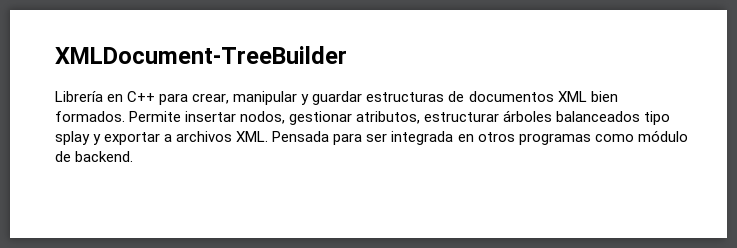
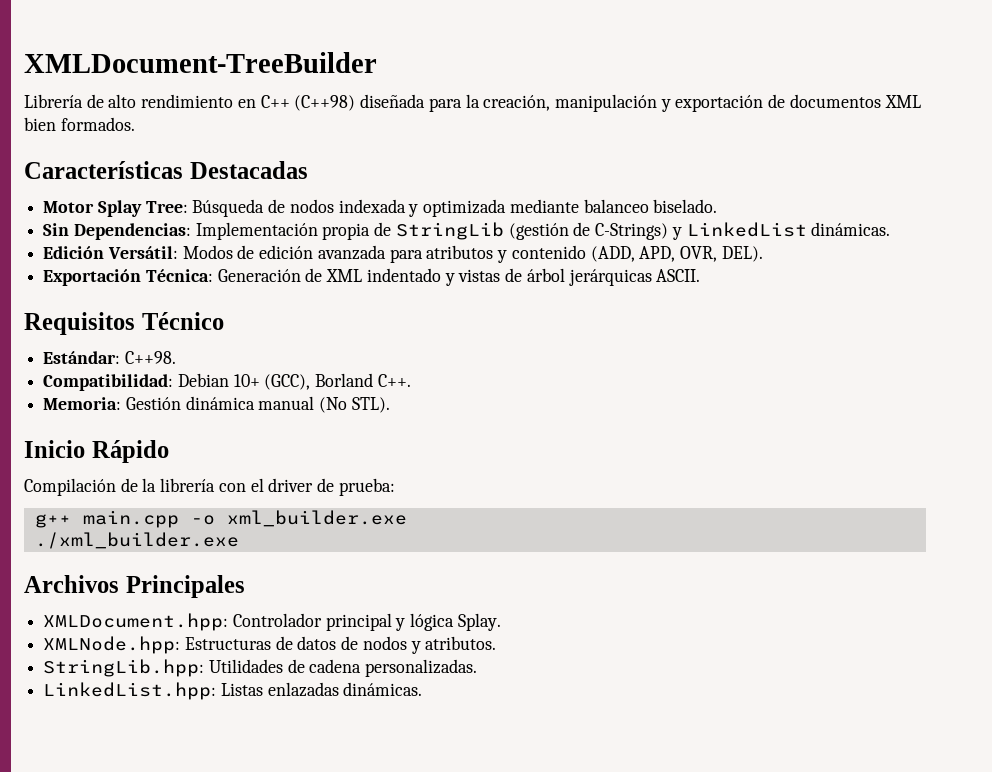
- Librería en C++ para crear, manipular y guardar estructuras de documentos XML bien formados. Permite insertar nodos, gestionar atributos, estructurar árboles balanceados tipo splay y exportar a archivos XML. Pensada para ser integrada en otros programas como módulo de backend.
+ Librería de alto rendimiento en C++ (C++98) diseñada para la creación, manipulación y exportación de documentos XML bien formados.
+ Características Destacadas
+ Motor Splay Tree: Búsqueda de nodos indexada y optimizada mediante balanceo biselado.
+ Sin Dependencias: Implementación propia de StringLib (gestión de C-Strings) y LinkedList dinámicas.
+ Edición Versátil: Modos de edición avanzada para atributos y contenido (ADD, APD, OVR, DEL).
+ Exportación Técnica: Generación de XML indentado y vistas de árbol jerárquicas ASCII.
+ Requisitos Técnico
+ Estándar: C++98.
+ Compatibilidad: Debian 10+ (GCC), Borland C++.
+ Memoria: Gestión dinámica manual (No STL).
+ Inicio Rápido
+ Compilación de la librería con el driver de prueba:
+ g++ main.cpp -o xml_builder.exe
+ ./xml_builder.exe
+ Archivos Principales
+ XMLDocument.hpp: Controlador principal y lógica Splay.
+ XMLNode.hpp: Estructuras de datos de nodos y atributos.
+ StringLib.hpp: Utilidades de cadena personalizadas.
+ LinkedList.hpp: Listas enlazadas dinámicas.

